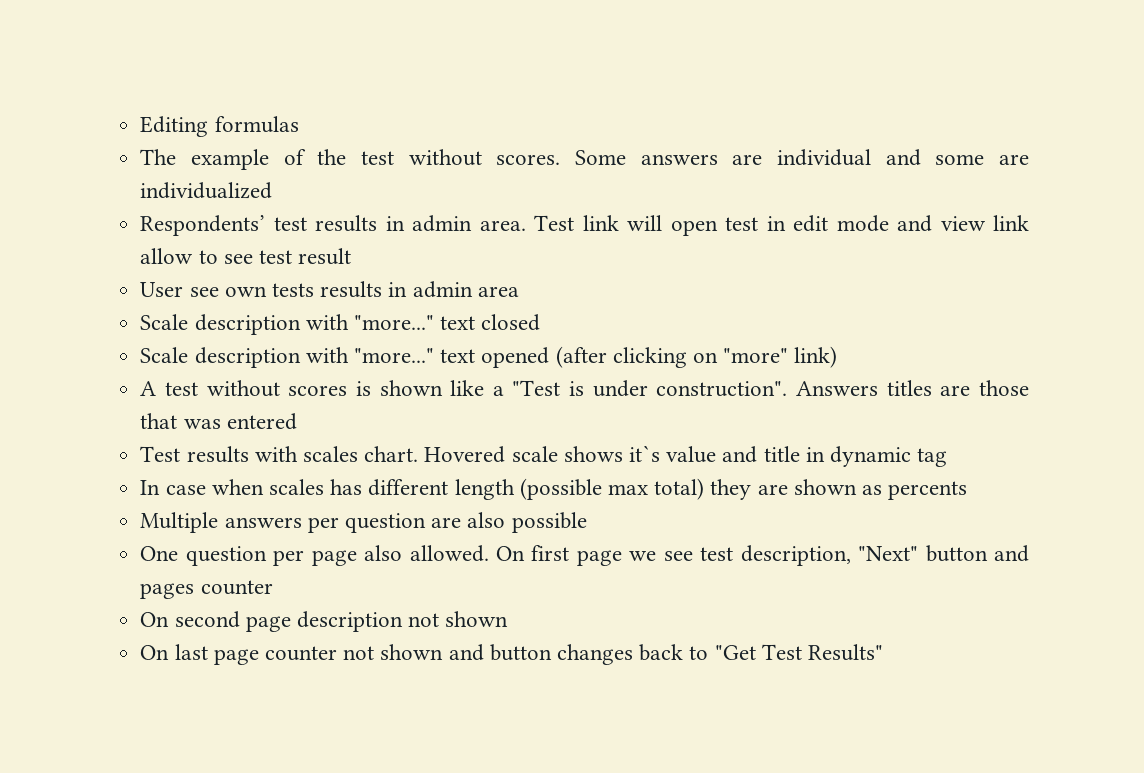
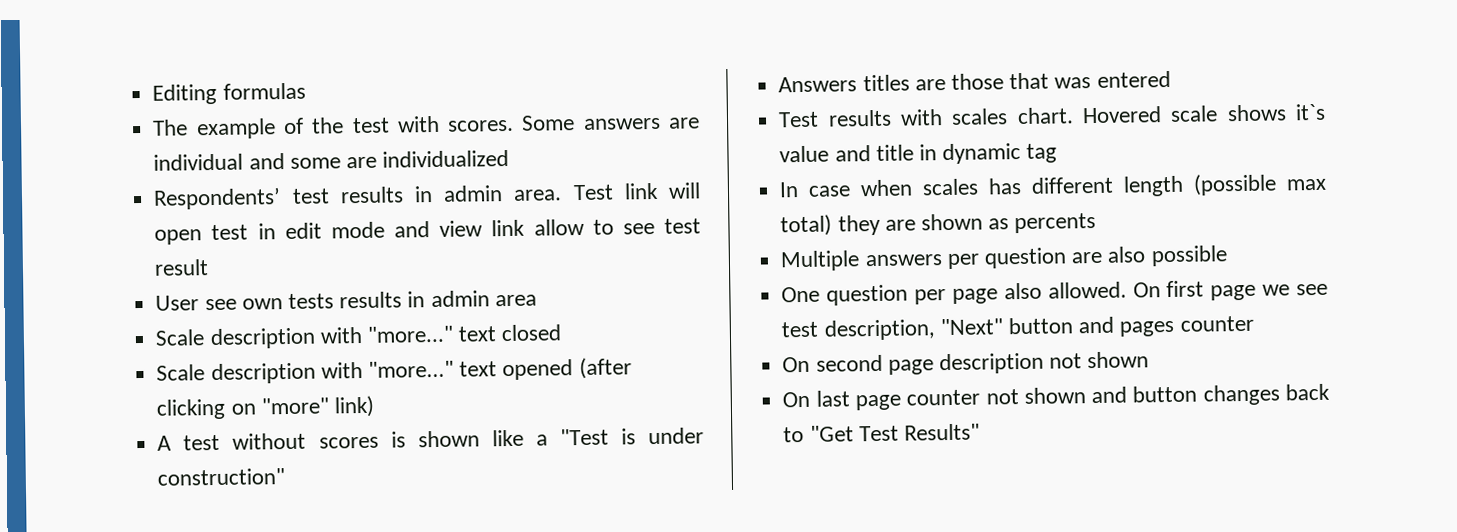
- The example of the test without scores.
+ The example of the test with scores.
- A test without scores is shown like a "Test is under construction". Answers titles are those that was entered
+ A test without scores is shown like a "Test is under construction"
+ Answers titles are those that was entered

